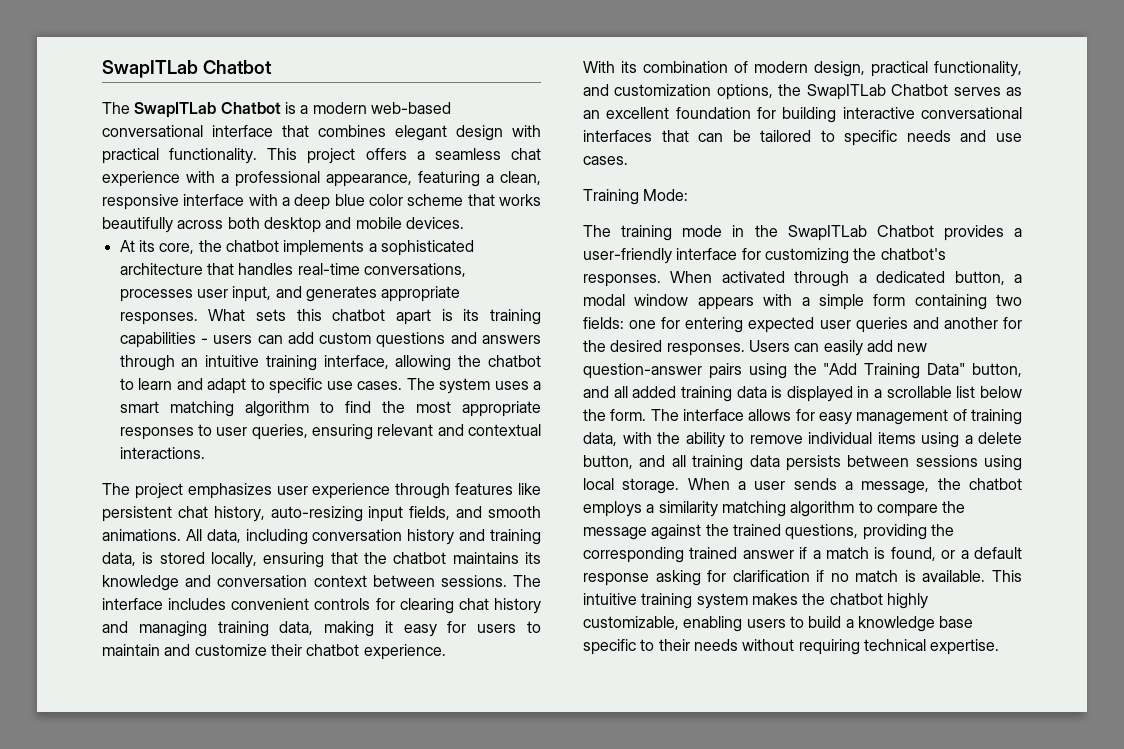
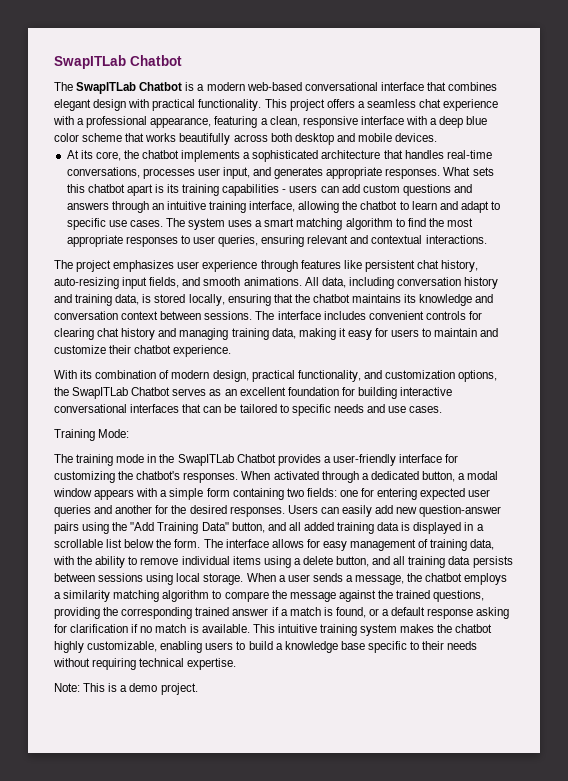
+ Note: This is a demo project.

